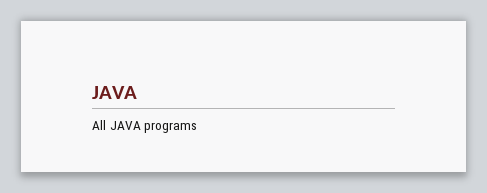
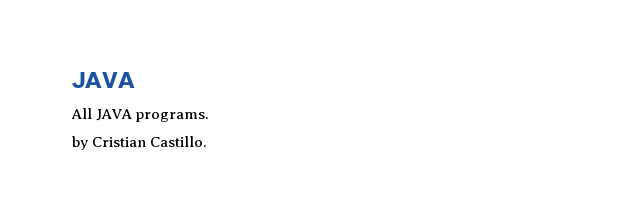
- All JAVA programs
+ All JAVA programs.
+ by Cristian Castillo.

